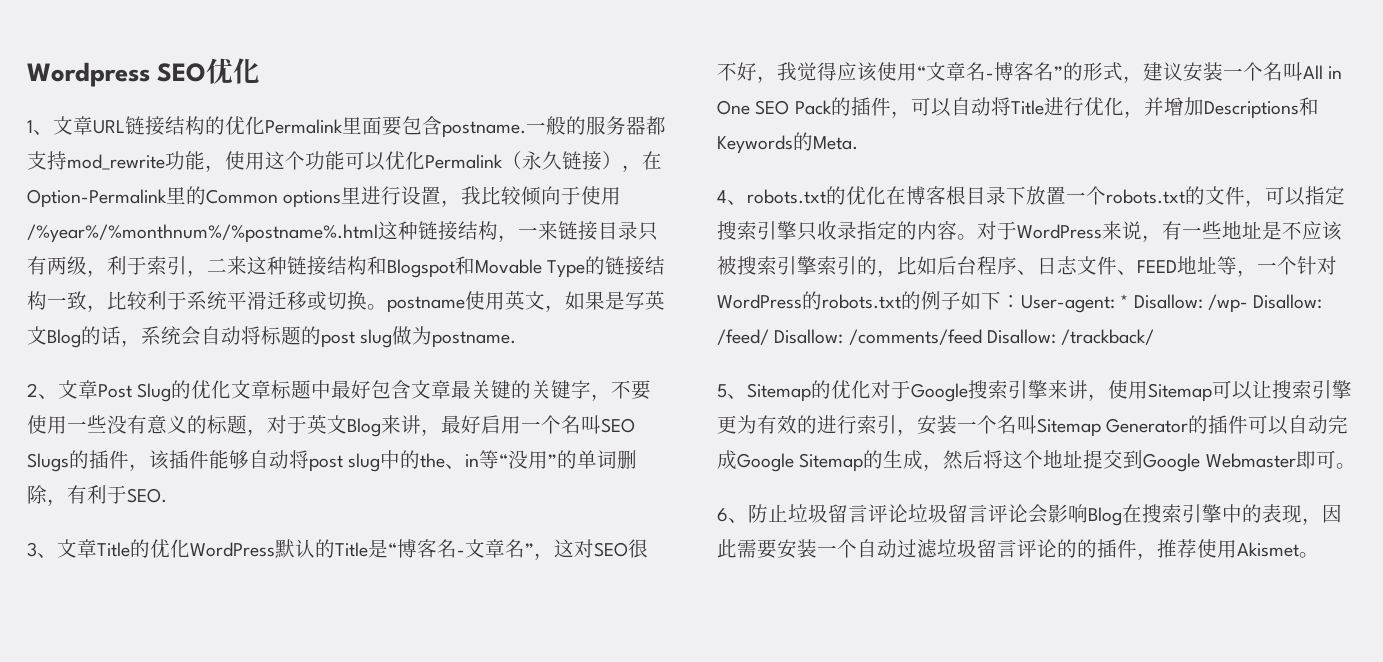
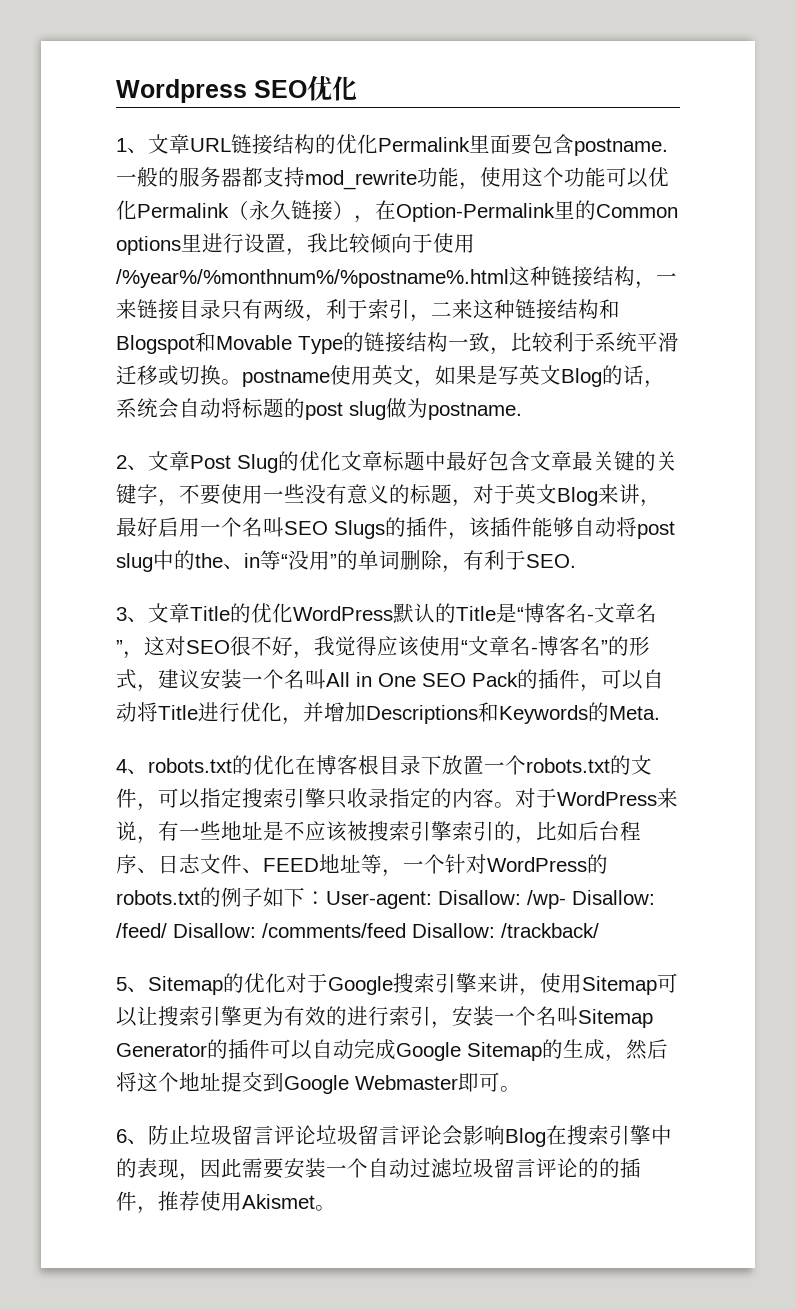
- 对于WordPress来说，有一些地址是不应该被搜索引擎索引的，比如后台程序、日志文件、FEED地址等，一个针对WordPress的robots.txt的例子如下：User-agent: * Disallow: /wp- Disallow: /feed/ Disallow: /comments/feed Disallow: /trackback/
+ 对于WordPress来说，有一些地址是不应该被搜索引擎索引的，比如后台程序、日志文件、FEED地址等，一个针对WordPress的robots.txt的例子如下：User-agent: Disallow: /wp- Disallow: /feed/ Disallow: /comments/feed Disallow: /trackback/

